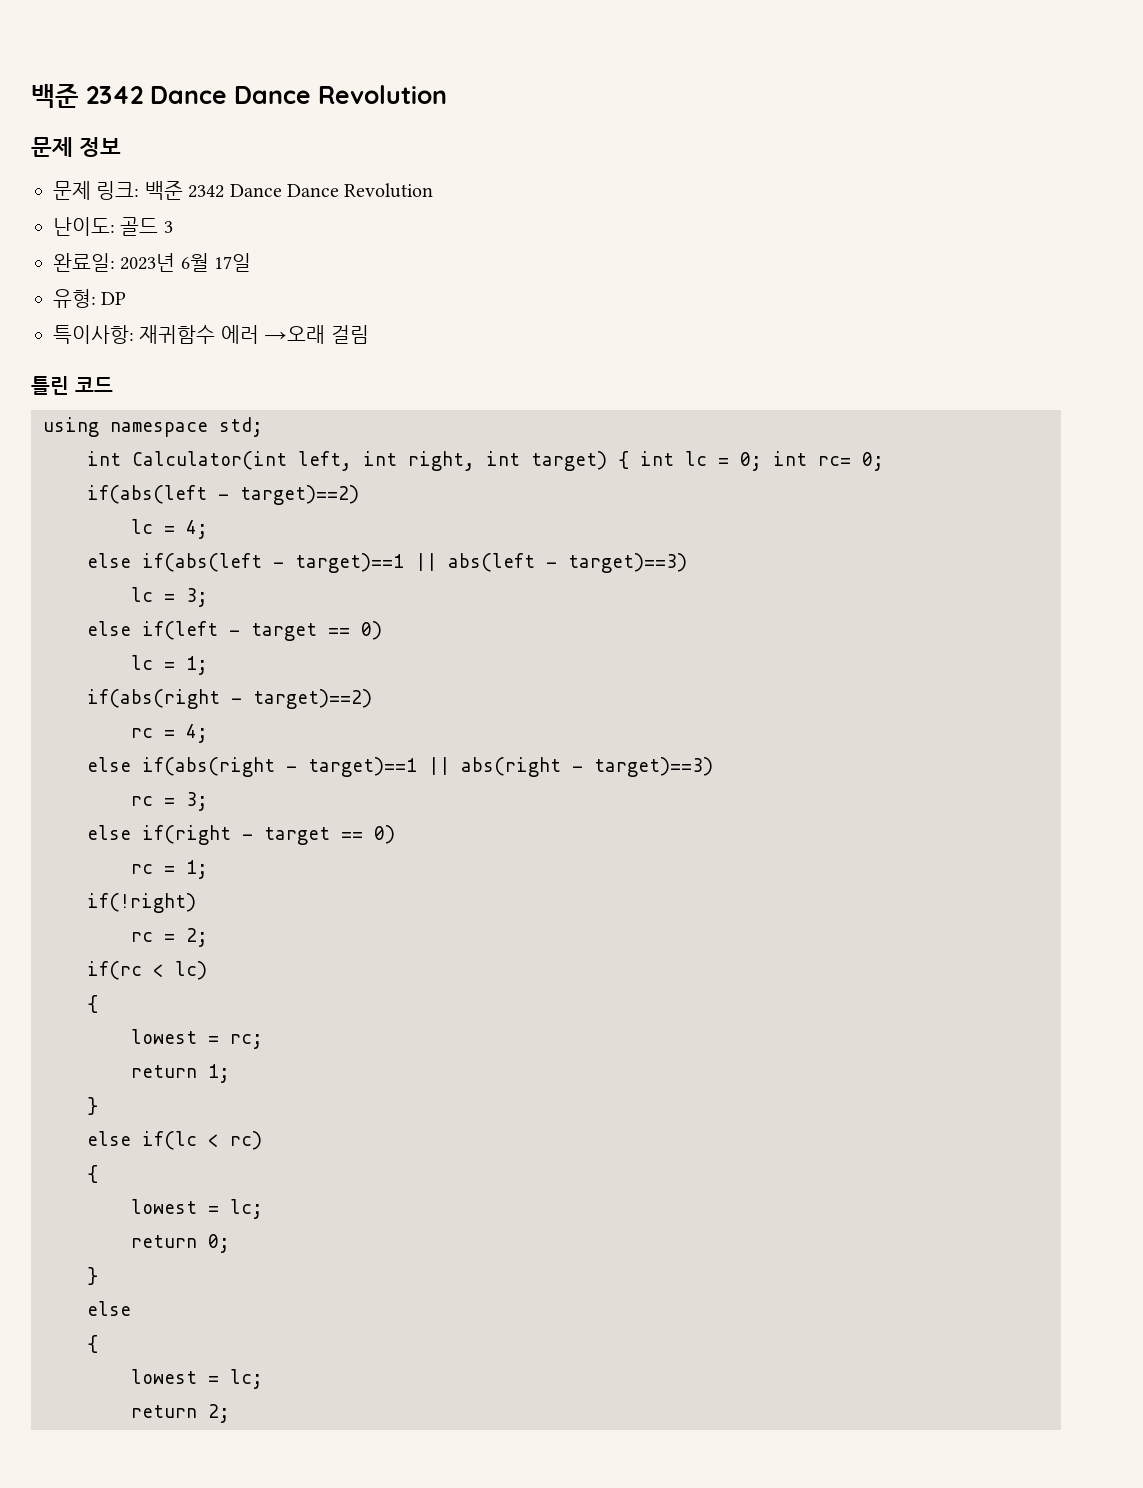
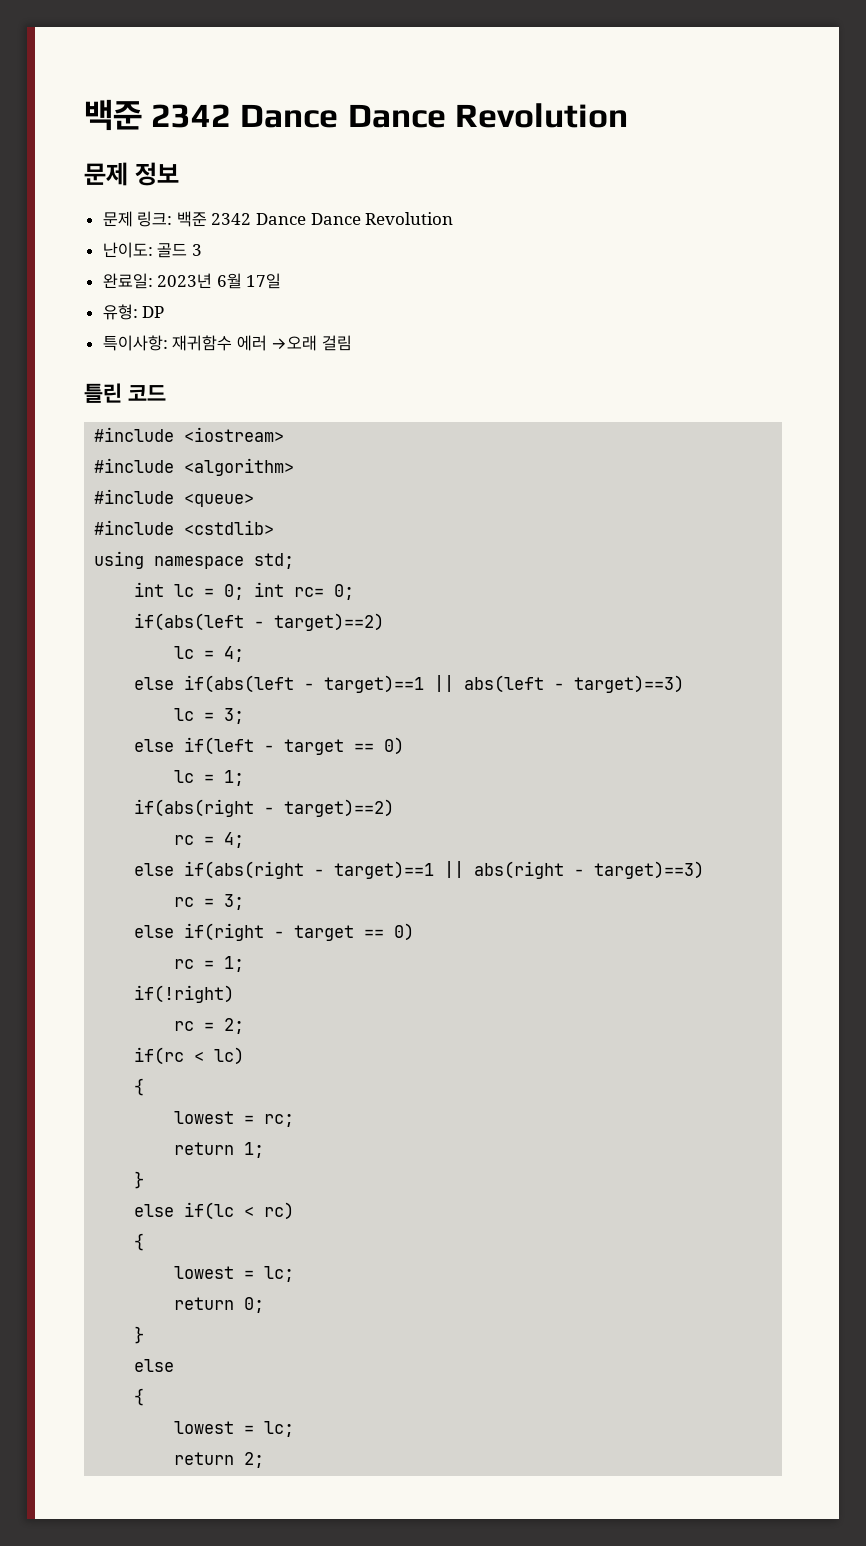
+ #include <iostream>
+ #include <algorithm>
+ #include <queue>
+ #include <cstdlib>
  using namespace std;
- int Calculator(int left, int right, int target) { int lc = 0; int rc= 0;
+ int lc = 0; int rc= 0;

